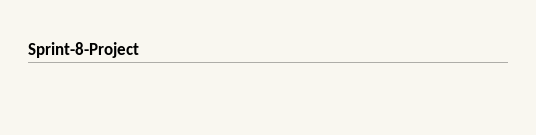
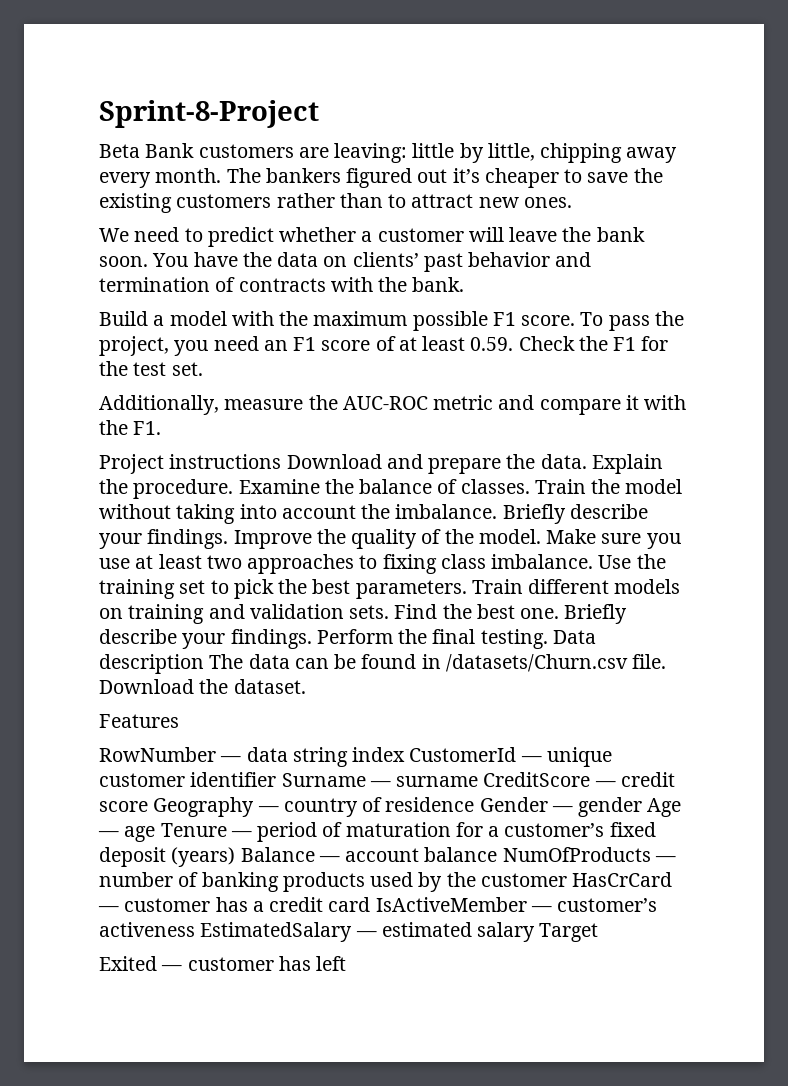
+ Beta Bank customers are leaving: little by little, chipping away every month. The bankers figured out it’s cheaper to save the existing customers rather than to attract new ones.
+ We need to predict whether a customer will leave the bank soon. You have the data on clients’ past behavior and termination of contracts with the bank.
+ Build a model with the maximum possible F1 score. To pass the project, you need an F1 score of at least 0.59. Check the F1 for the test set.
+ Additionally, measure the AUC-ROC metric and compare it with the F1.
+ Project instructions Download and prepare the data. Explain the procedure. Examine the balance of classes. Train the model without taking into account the imbalance. Briefly describe your findings. Improve the quality of the model. Make sure you use at least two approaches to fixing class imbalance. Use the training set to pick the best parameters. Train different models on training and validation sets. Find the best one. Briefly describe your findings. Perform the final testing. Data description The data can be found in /datasets/Churn.csv file. Download the dataset.
+ Features
+ RowNumber — data string index CustomerId — unique customer identifier Surname — surname CreditScore — credit score Geography — country of residence Gender — gender Age — age Tenure — period of maturation for a customer’s fixed deposit (years) Balance — account balance NumOfProducts — number of banking products used by the customer HasCrCard — customer has a credit card IsActiveMember — customer’s activeness EstimatedSalary — estimated salary Target
+ Exited — сustomer has left

